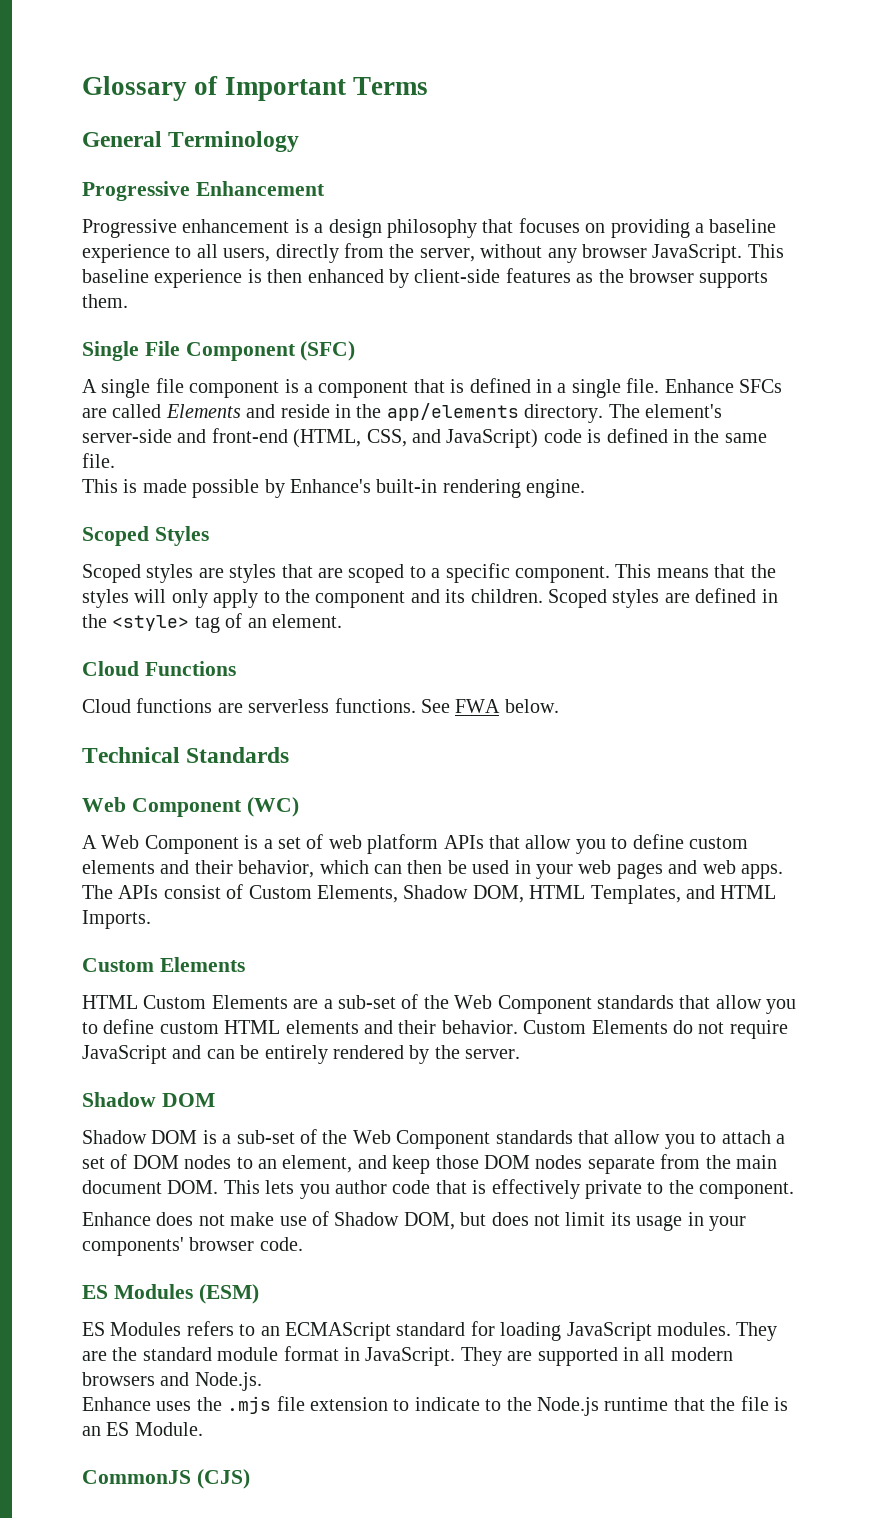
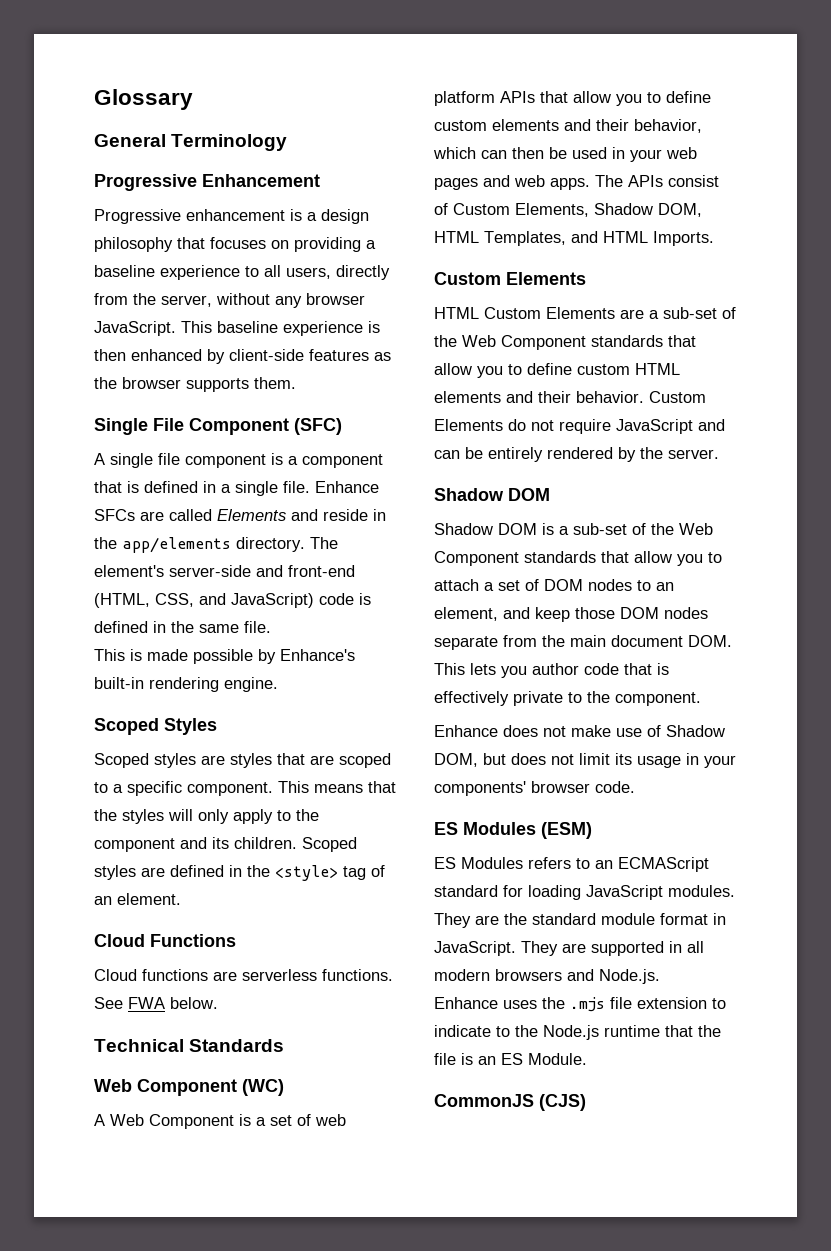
- Glossary of Important Terms
+ Glossary

